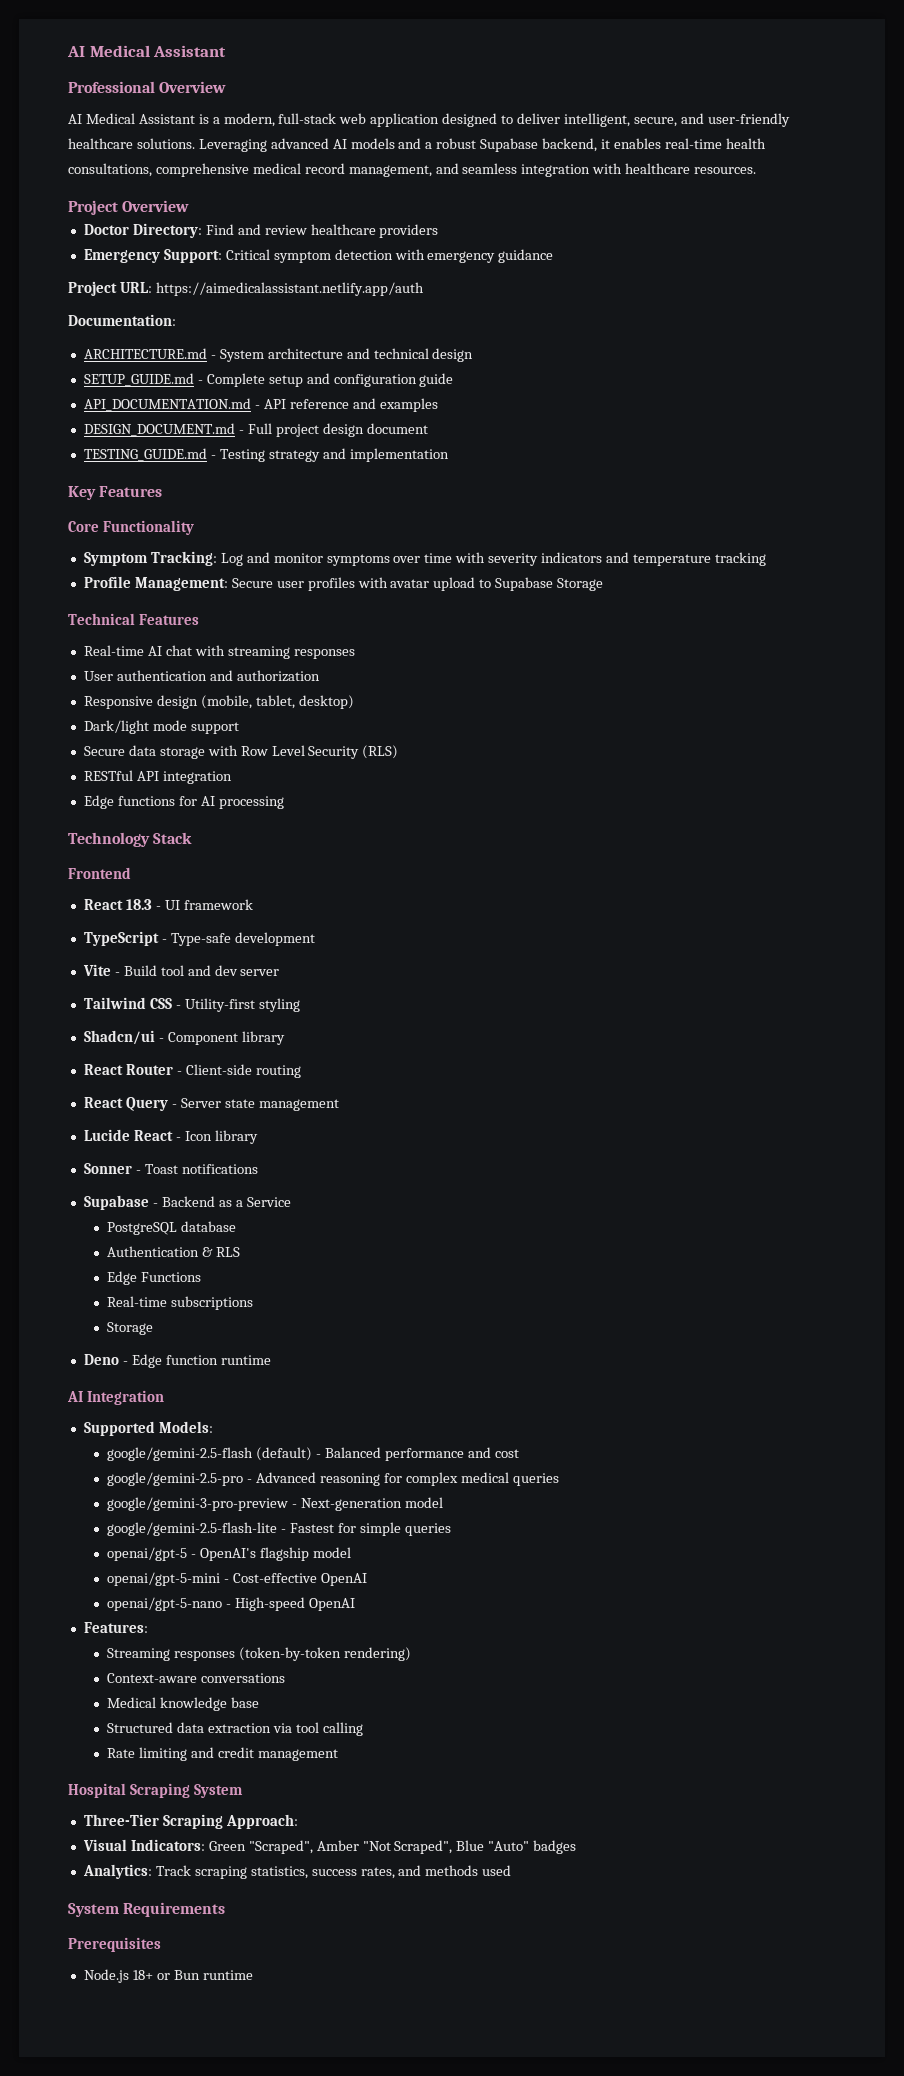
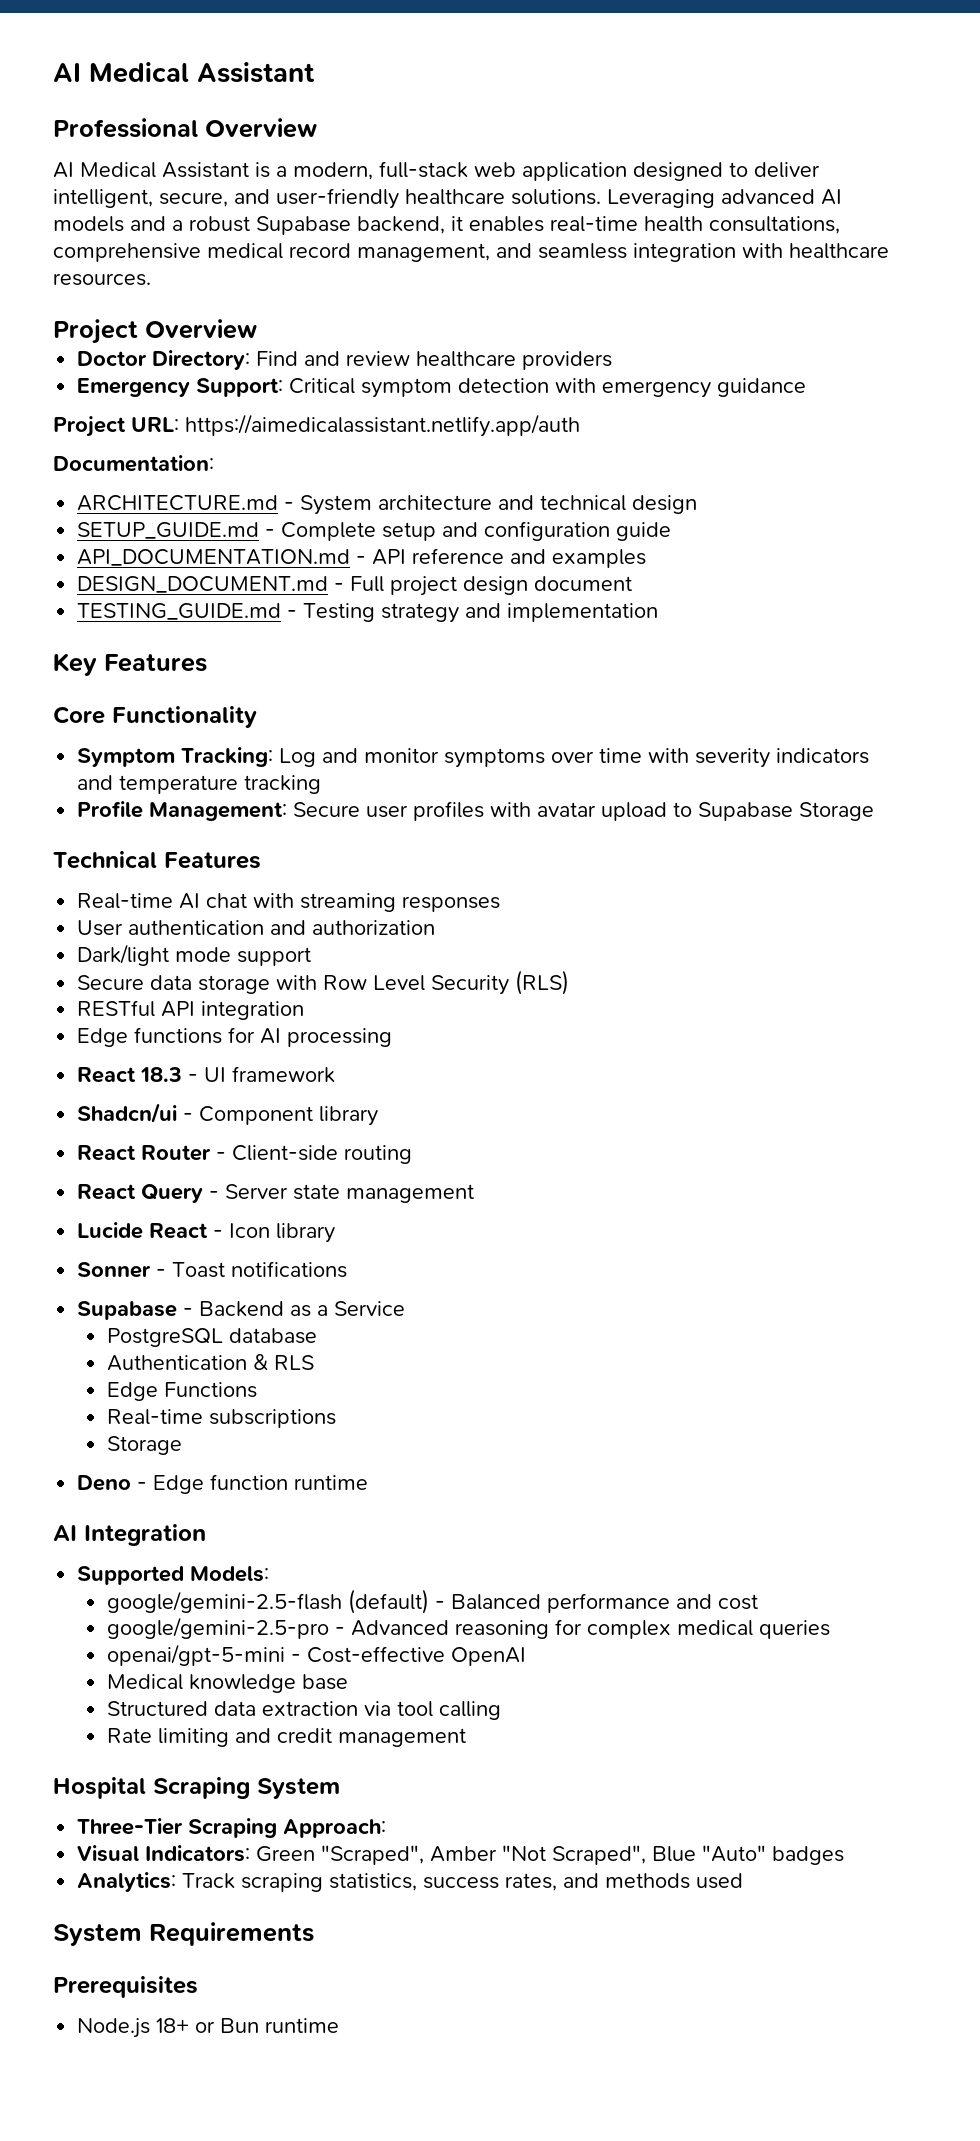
- Responsive design (mobile, tablet, desktop)
- Technology Stack
- Frontend
- TypeScript - Type-safe development
- Vite - Build tool and dev server
- Tailwind CSS - Utility-first styling
- google/gemini-3-pro-preview - Next-generation model
- google/gemini-2.5-flash-lite - Fastest for simple queries
- openai/gpt-5 - OpenAI's flagship model
  openai/gpt-5-mini - Cost-effective OpenAI
- openai/gpt-5-nano - High-speed OpenAI
- Features:
- Streaming responses (token-by-token rendering)
- Context-aware conversations

